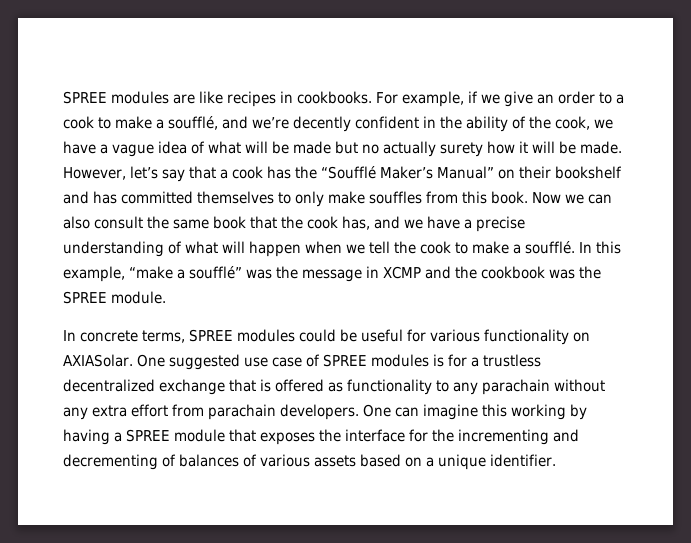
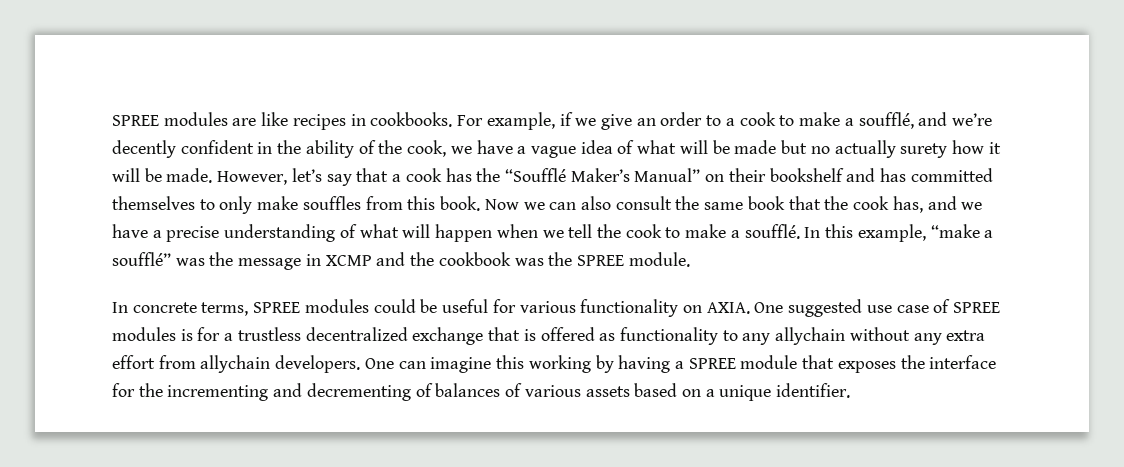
- In concrete terms, SPREE modules could be useful for various functionality on AXIASolar.
+ In concrete terms, SPREE modules could be useful for various functionality on AXIA.
- One suggested use case of SPREE modules is for a trustless decentralized exchange that is offered as functionality to any parachain without any extra effort from parachain developers.
+ One suggested use case of SPREE modules is for a trustless decentralized exchange that is offered as functionality to any allychain without any extra effort from allychain developers.

